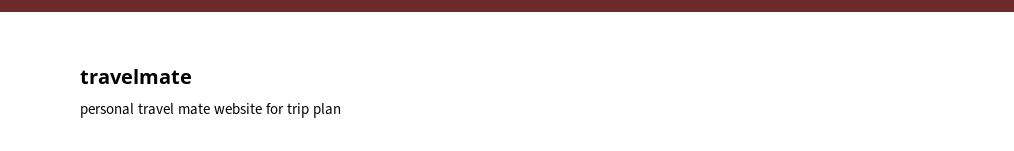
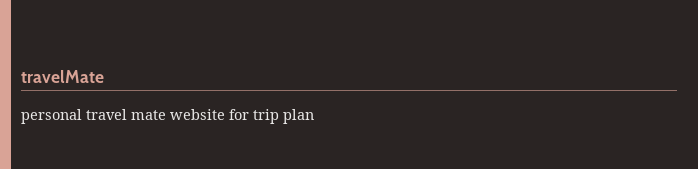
- travelmate
+ travelMate

